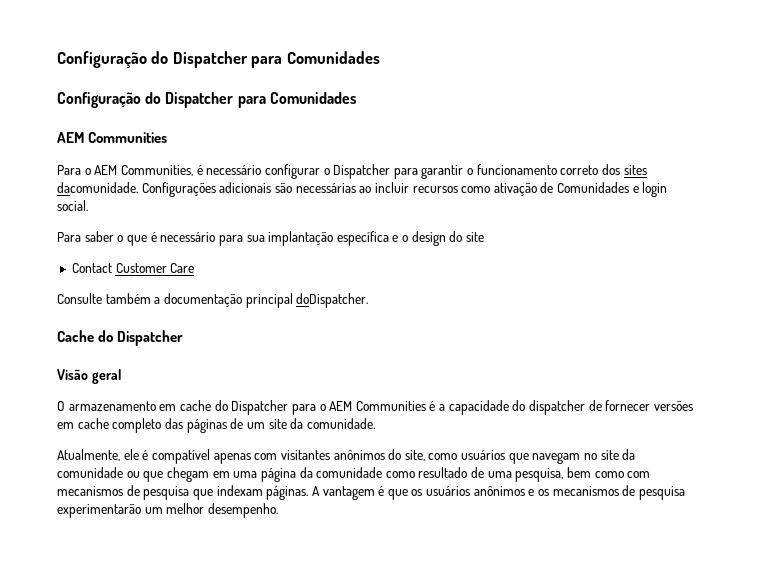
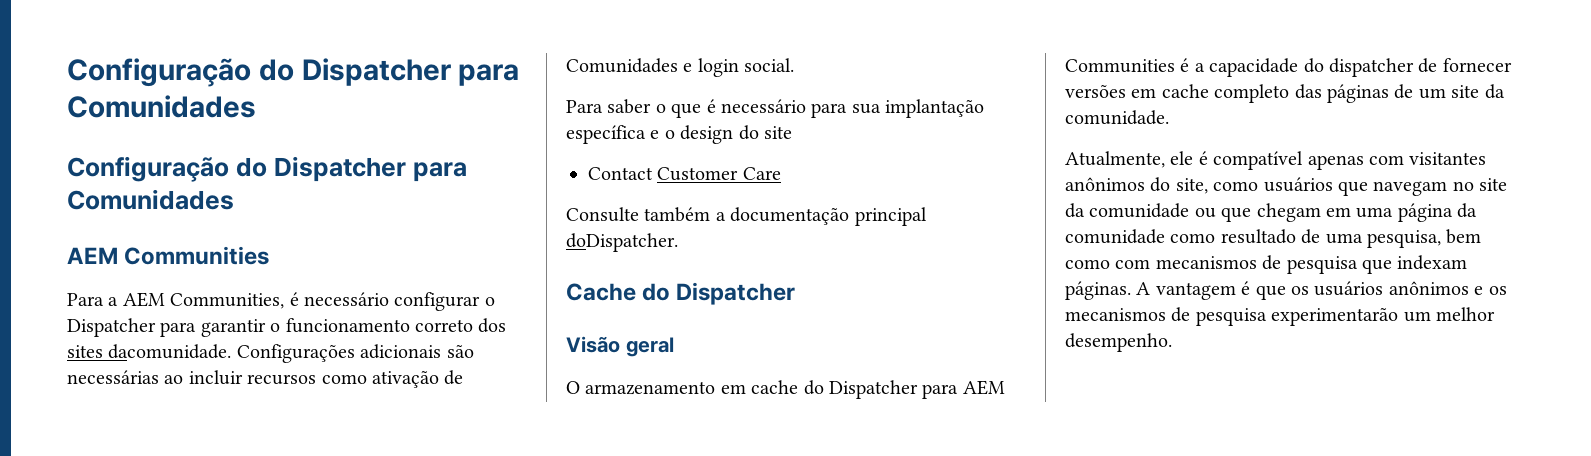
- Para o AEM Communities, é necessário configurar o Dispatcher para garantir o funcionamento correto dos sites dacomunidade.
+ Para a AEM Communities, é necessário configurar o Dispatcher para garantir o funcionamento correto dos sites dacomunidade.
- O armazenamento em cache do Dispatcher para o AEM Communities é a capacidade do dispatcher de fornecer versões em cache completo das páginas de um site da comunidade.
+ O armazenamento em cache do Dispatcher para AEM Communities é a capacidade do dispatcher de fornecer versões em cache completo das páginas de um site da comunidade.

